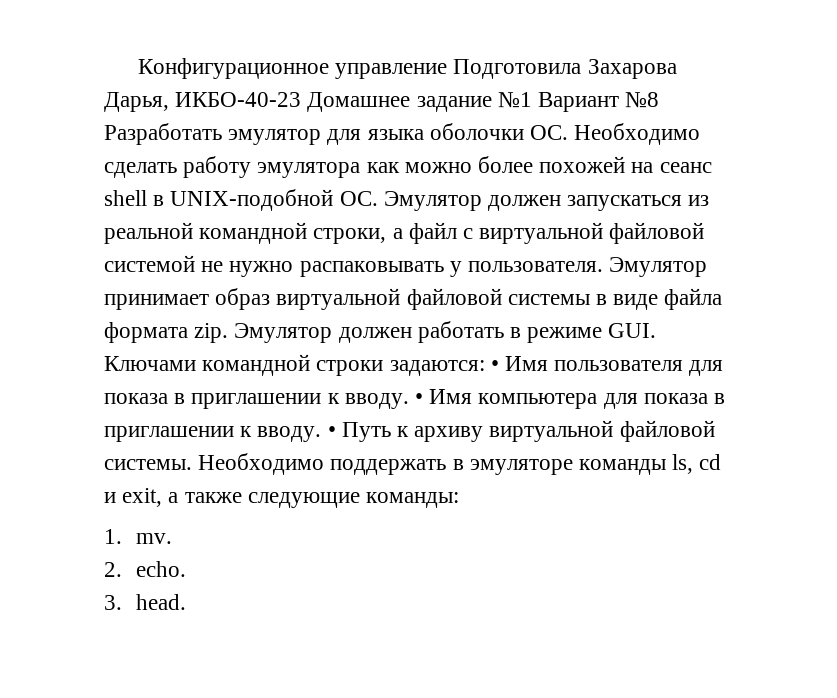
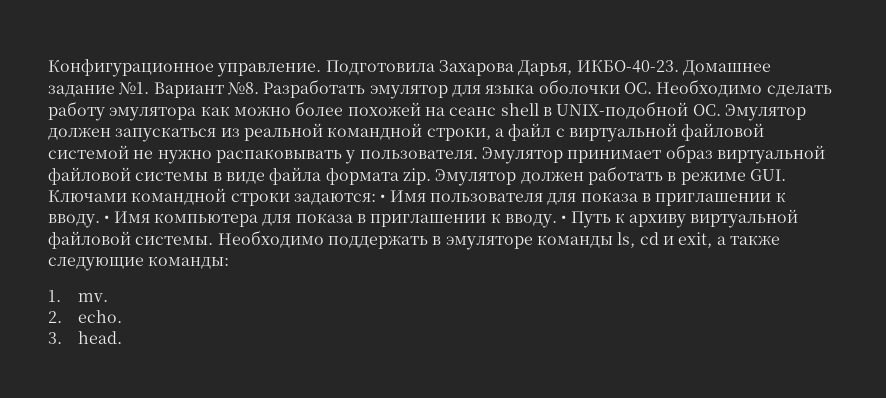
- Конфигурационное управление Подготовила Захарова Дарья, ИКБО-40-23 Домашнее задание №1 Вариант №8 Разработать эмулятор для языка оболочки ОС. Необходимо сделать работу эмулятора как можно более похожей на сеанс shell в UNIX-подобной ОС. Эмулятор должен запускаться из реальной командной строки, а файл с виртуальной файловой системой не нужно распаковывать у пользователя.
+ Конфигурационное управление. Подготовила Захарова Дарья, ИКБО-40-23. Домашнее задание №1. Вариант №8. Разработать эмулятор для языка оболочки ОС. Необходимо сделать работу эмулятора как можно более похожей на сеанс shell в UNIX-подобной ОС. Эмулятор должен запускаться из реальной командной строки, а файл с виртуальной файловой системой не нужно распаковывать у пользователя.

